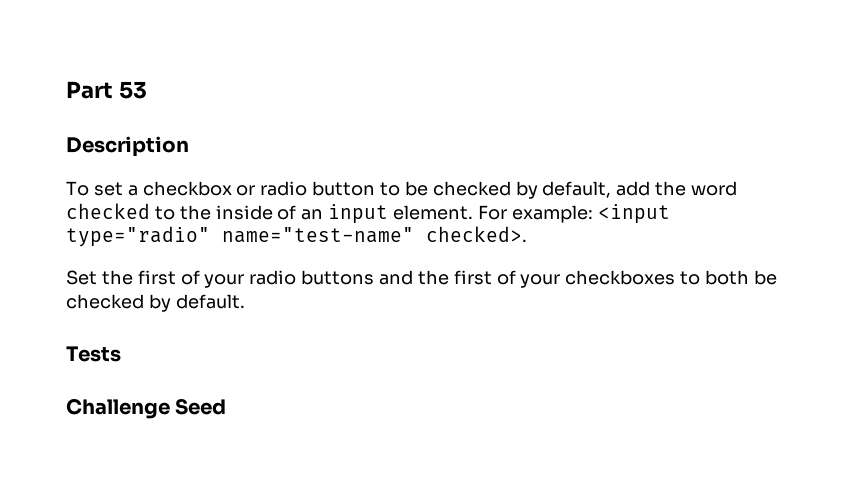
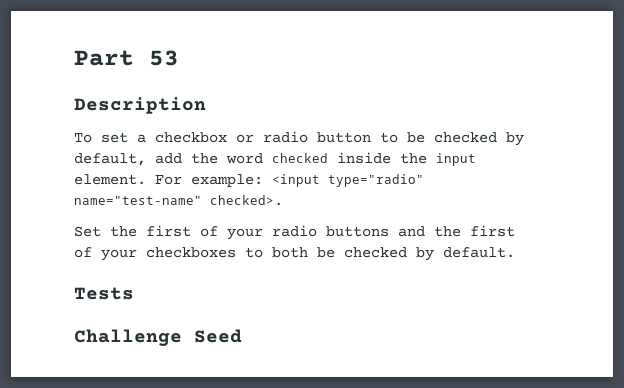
- To set a checkbox or radio button to be checked by default, add the word checked to the inside of an input element.
+ To set a checkbox or radio button to be checked by default, add the word checked inside the input element.

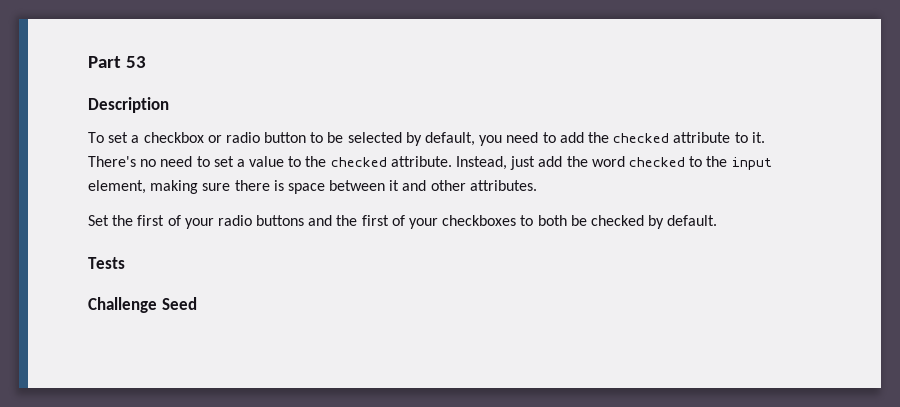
- To set a checkbox or radio button to be checked by default, add the word checked inside the input element. For example: <input type="radio" name="test-name" checked>.
+ To set a checkbox or radio button to be selected by default, you need to add the checked attribute to it. There's no need to set a value to the checked attribute. Instead, just add the word checked to the input element, making sure there is space between it and other attributes.

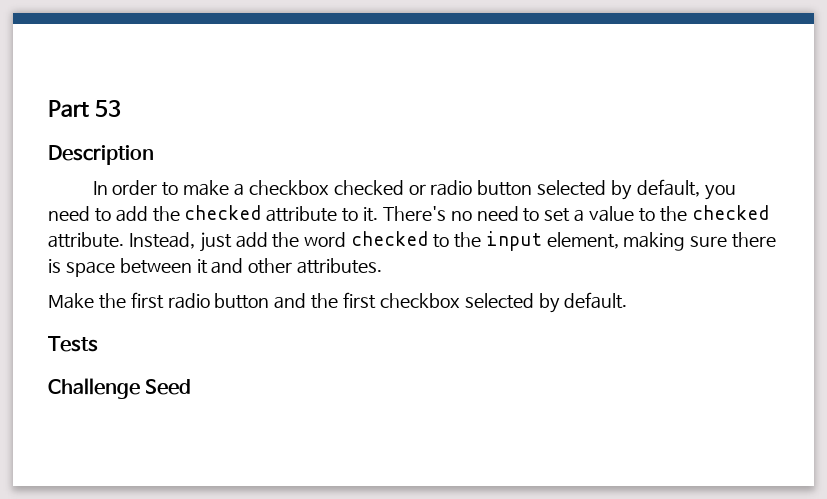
- To set a checkbox or radio button to be selected by default, you need to add the checked attribute to it.
+ In order to make a checkbox checked or radio button selected by default, you need to add the checked attribute to it.
- Set the first of your radio buttons and the first of your checkboxes to both be checked by default.
+ Make the first radio button and the first checkbox selected by default.

